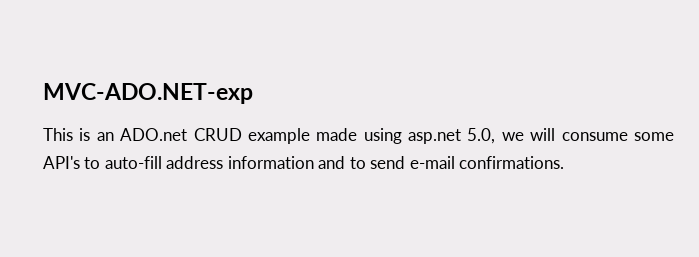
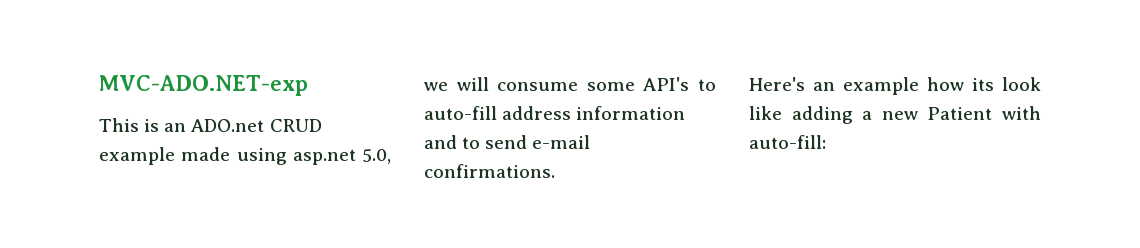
+ Here's an example how its look like adding a new Patient with auto-fill:

